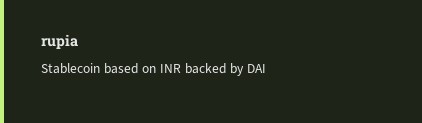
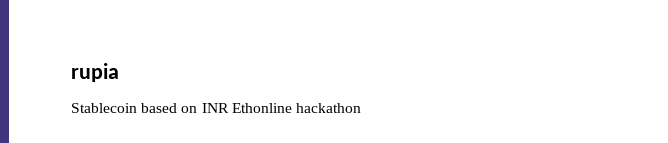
- Stablecoin based on INR backed by DAI
+ Stablecoin based on INR Ethonline hackathon

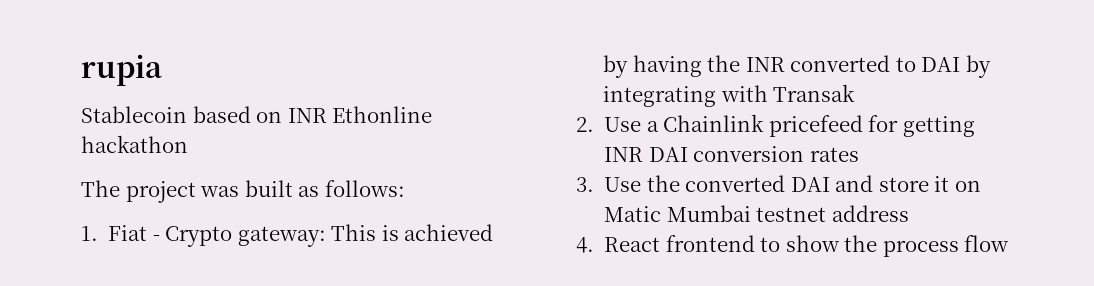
+ The project was built as follows:
+ 1. Fiat - Crypto gateway: This is achieved by having the INR converted to DAI by integrating with Transak
+ 2. Use a Chainlink pricefeed for getting INR DAI conversion rates
+ 3. Use the converted DAI and store it on Matic Mumbai testnet address
+ 4. React frontend to show the process flow

